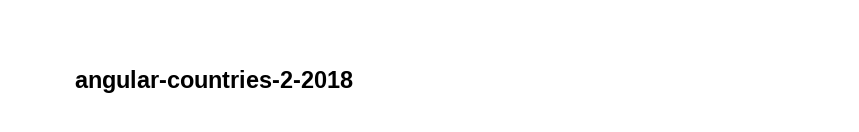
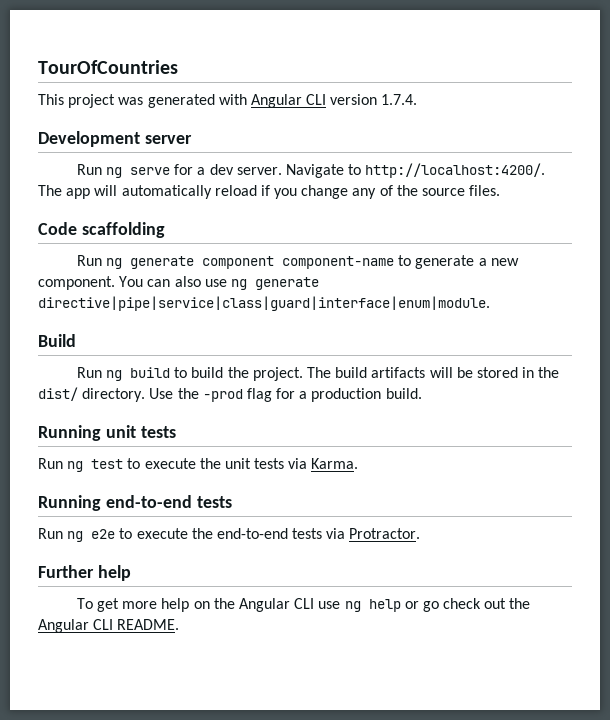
- angular-countries-2-2018
+ TourOfCountries
+ This project was generated with Angular CLI version 1.7.4.
+ Development server
+ Run ng serve for a dev server. Navigate to http://localhost:4200/. The app will automatically reload if you change any of the source files.
+ Code scaffolding
+ Run ng generate component component-name to generate a new component. You can also use ng generate directive|pipe|service|class|guard|interface|enum|module.
+ Build
+ Run ng build to build the project. The build artifacts will be stored in the dist/ directory. Use the -prod flag for a production build.
+ Running unit tests
+ Run ng test to execute the unit tests via Karma.
+ Running end-to-end tests
+ Run ng e2e to execute the end-to-end tests via Protractor.
+ Further help
+ To get more help on the Angular CLI use ng help or go check out the Angular CLI README.

